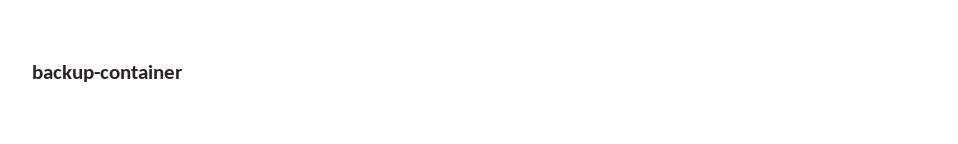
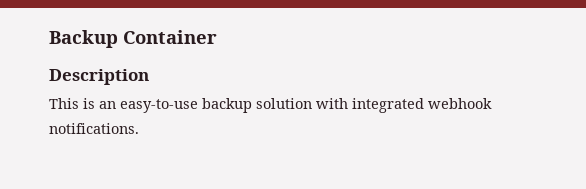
- backup-container
+ Backup Container
+ Description
+ This is an easy-to-use backup solution with integrated webhook notifications.

